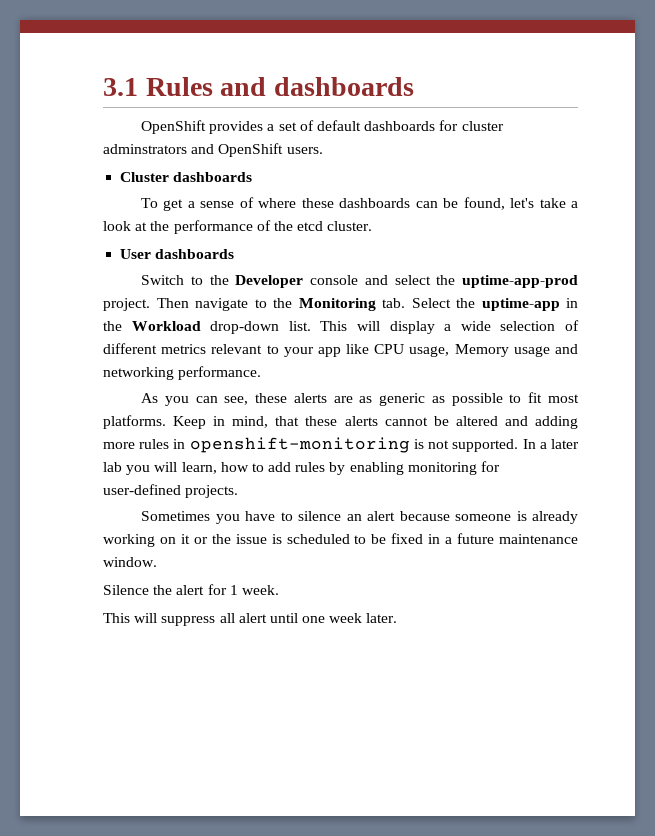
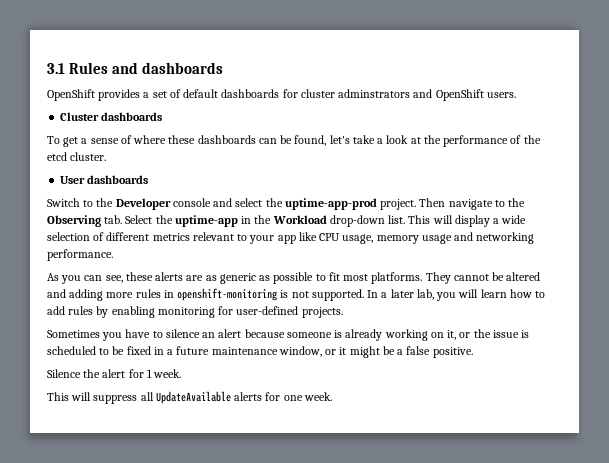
- Then navigate to the Monitoring tab. Select the uptime-app in the Workload drop-down list.
+ Then navigate to the Observing tab. Select the uptime-app in the Workload drop-down list.
- This will display a wide selection of different metrics relevant to your app like CPU usage, Memory usage and networking performance.
+ This will display a wide selection of different metrics relevant to your app like CPU usage, memory usage and networking performance.
- Keep in mind, that these alerts cannot be altered and adding more rules in openshift-monitoring is not supported.
+ They cannot be altered and adding more rules in openshift-monitoring is not supported.
- In a later lab you will learn, how to add rules by enabling monitoring for user-defined projects.
+ In a later lab, you will learn how to add rules by enabling monitoring for user-defined projects.
- Sometimes you have to silence an alert because someone is already working on it or the issue is scheduled to be fixed in a future maintenance window.
+ Sometimes you have to silence an alert because someone is already working on it, or the issue is scheduled to be fixed in a future maintenance window, or it might be a false positive.
- This will suppress all alert until one week later.
+ This will suppress all UpdateAvailable alerts for one week.

